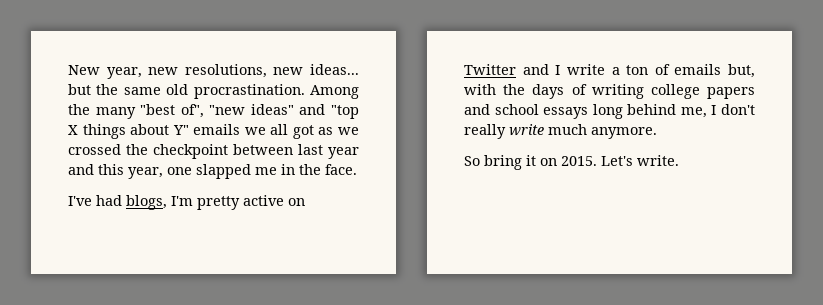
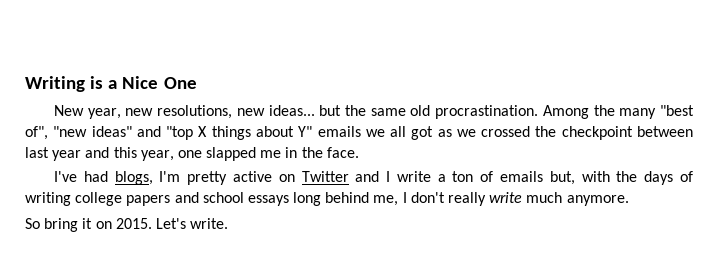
+ Writing is a Nice One

